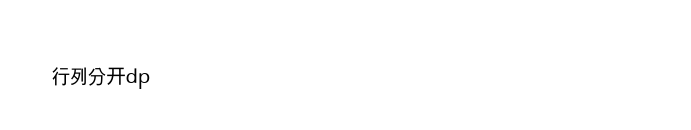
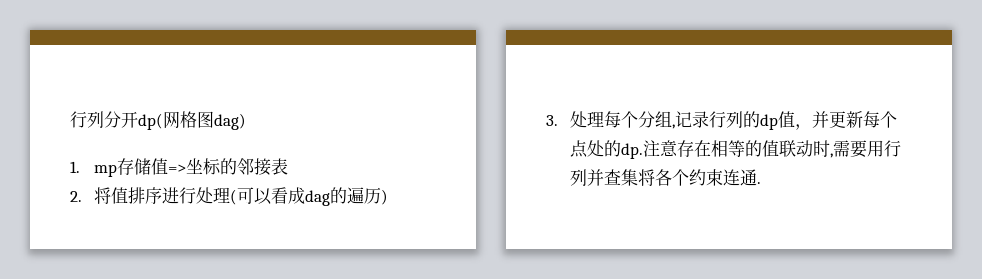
- 行列分开dp
+ 行列分开dp(网格图dag)
+ 1. mp存储值=>坐标的邻接表
+ 2.将值排序进行处理(可以看成dag的遍历)
+ 3.处理每个分组,记录行列的dp值，并更新每个点处的dp.注意存在相等的值联动时,需要用行列并查集将各个约束连通.

